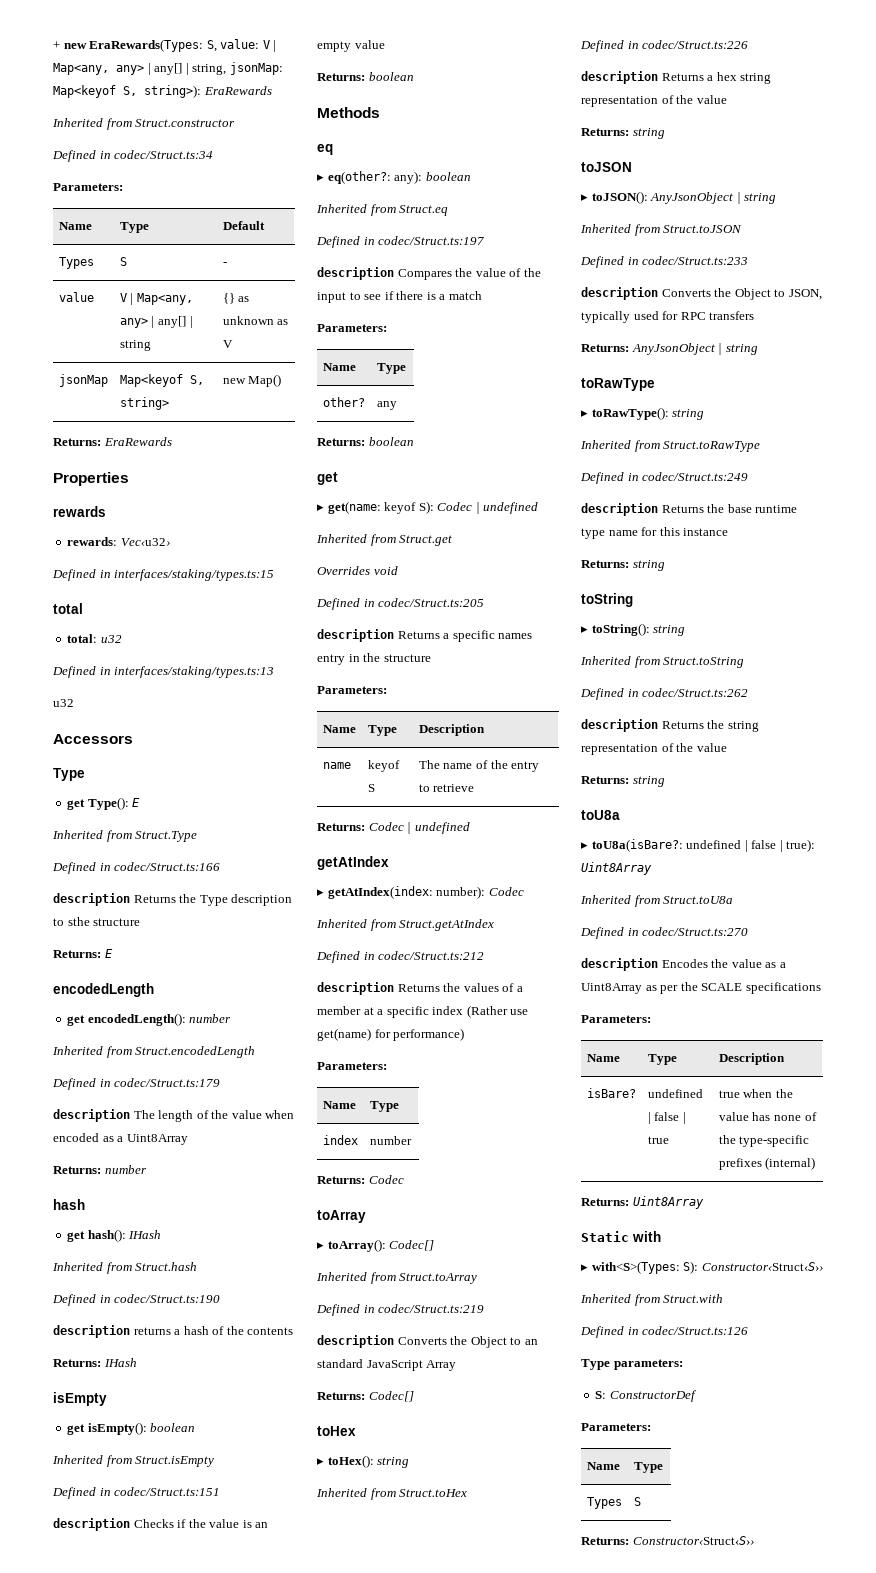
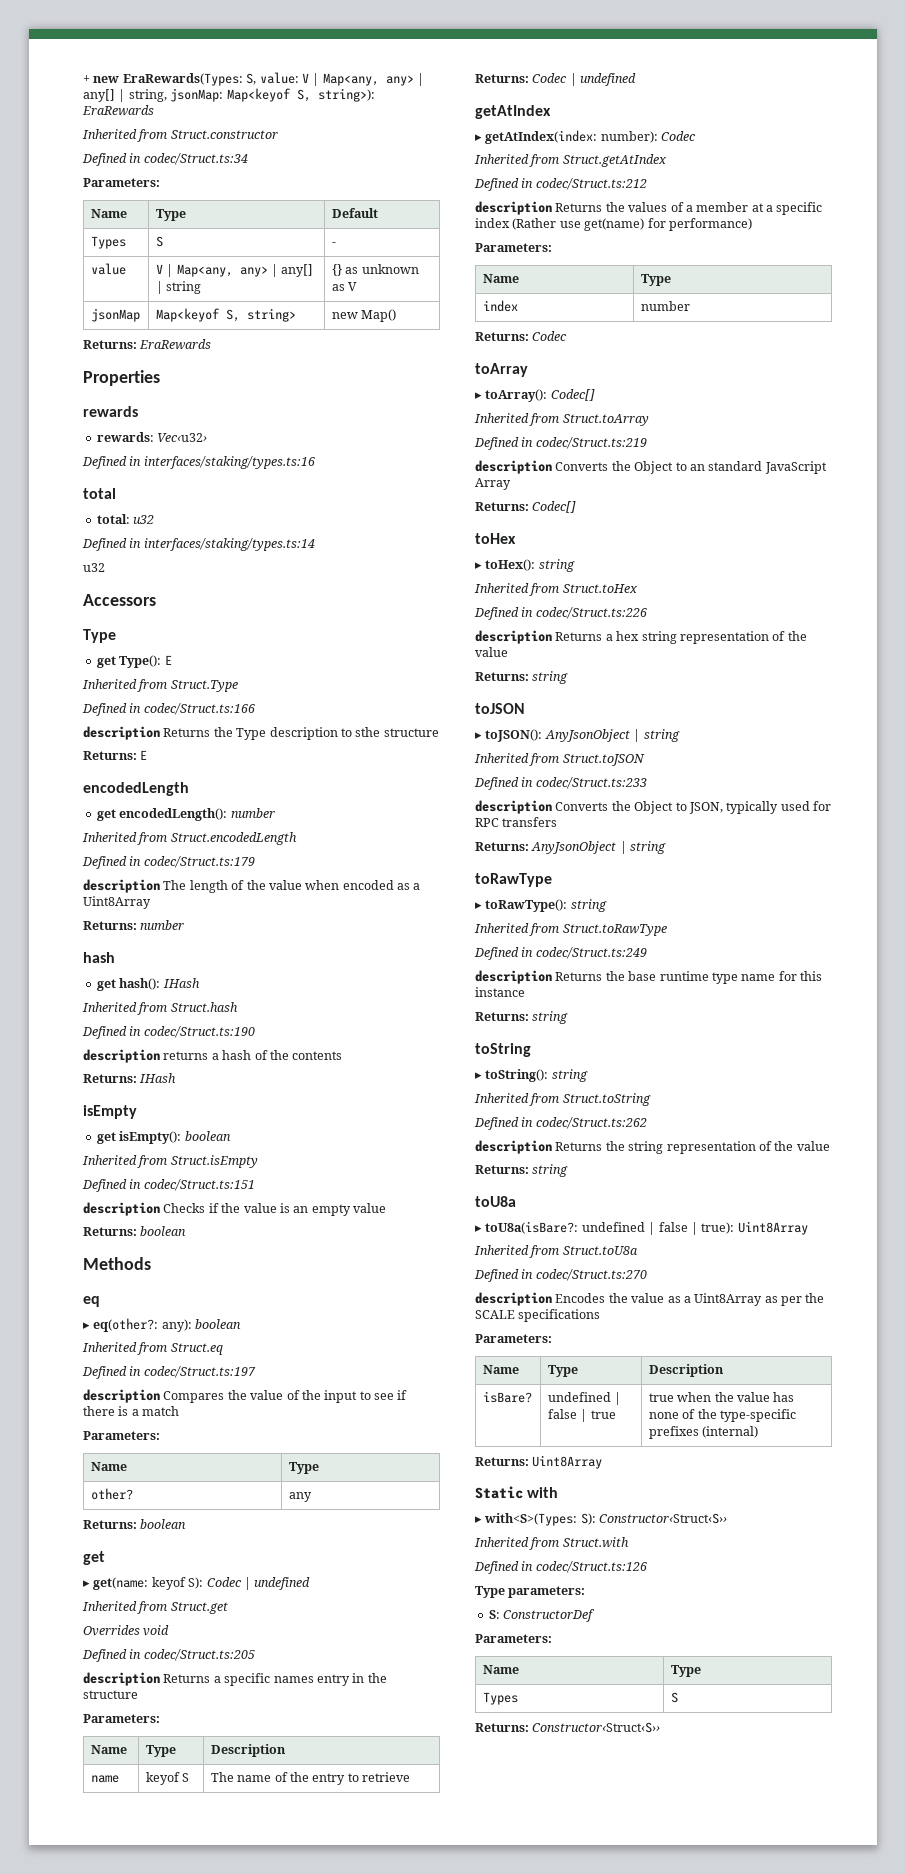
- Defined in interfaces/staking/types.ts:15
+ Defined in interfaces/staking/types.ts:16
- Defined in interfaces/staking/types.ts:13
+ Defined in interfaces/staking/types.ts:14

